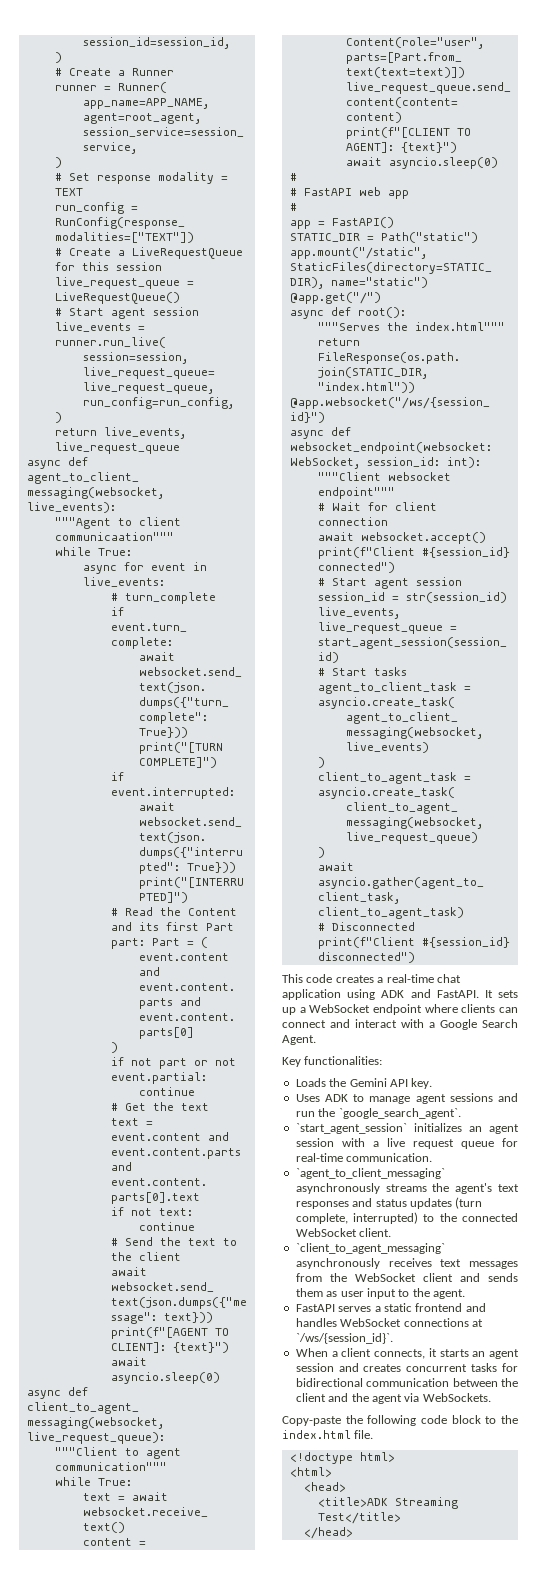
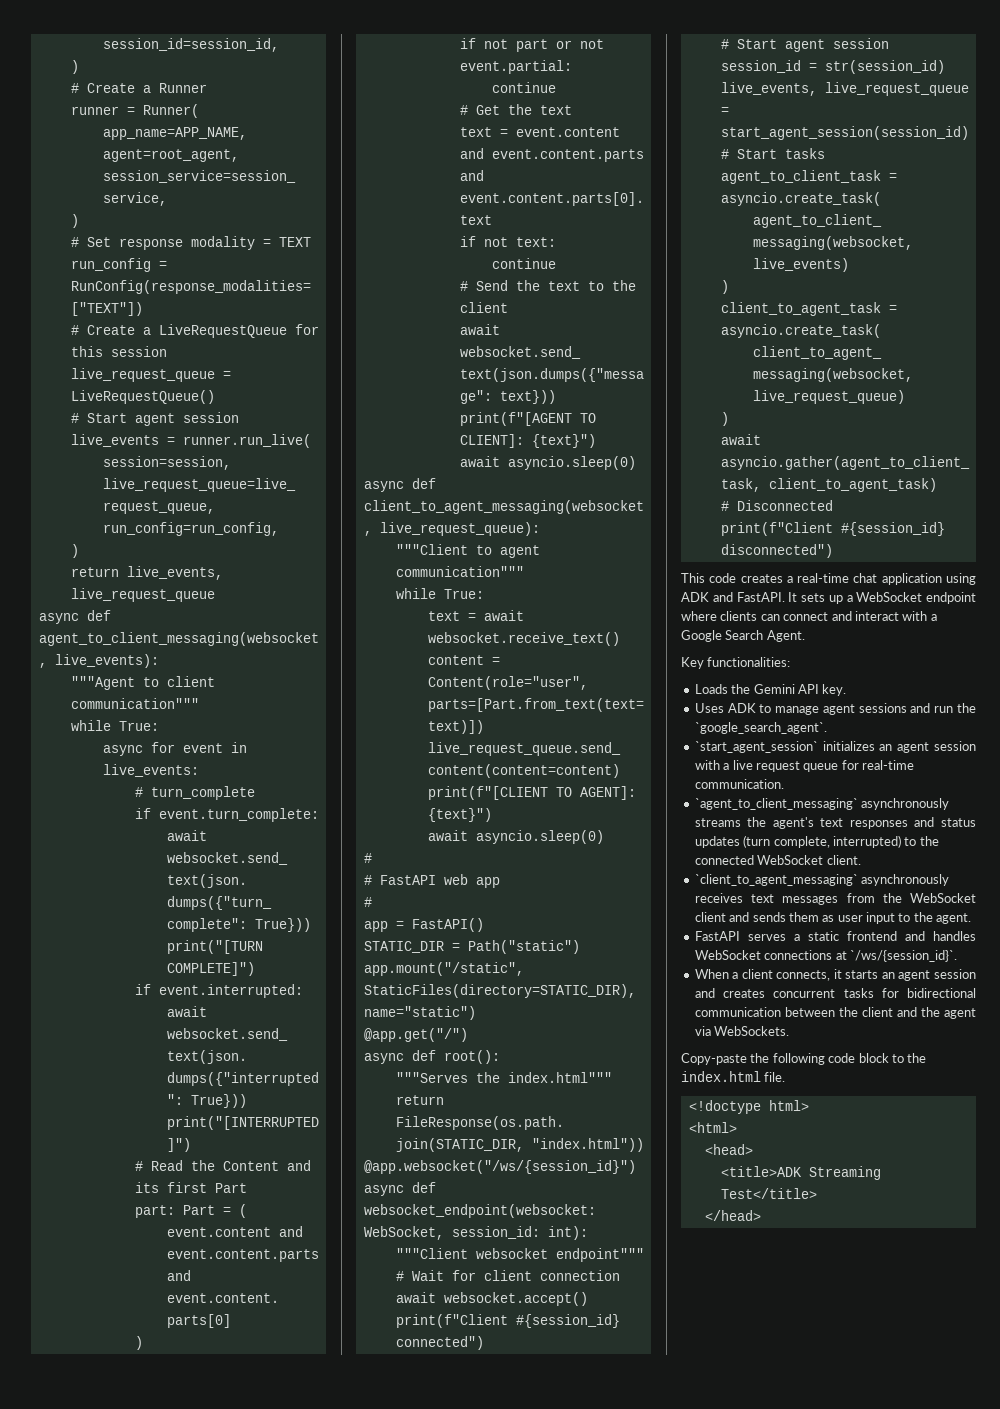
- """Agent to client communicaation"""
+ """Agent to client communication"""

